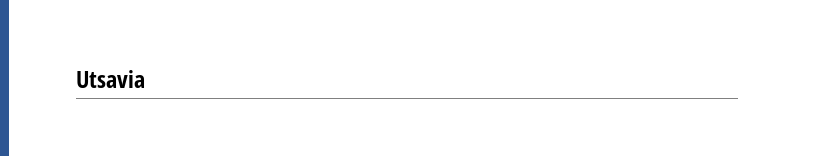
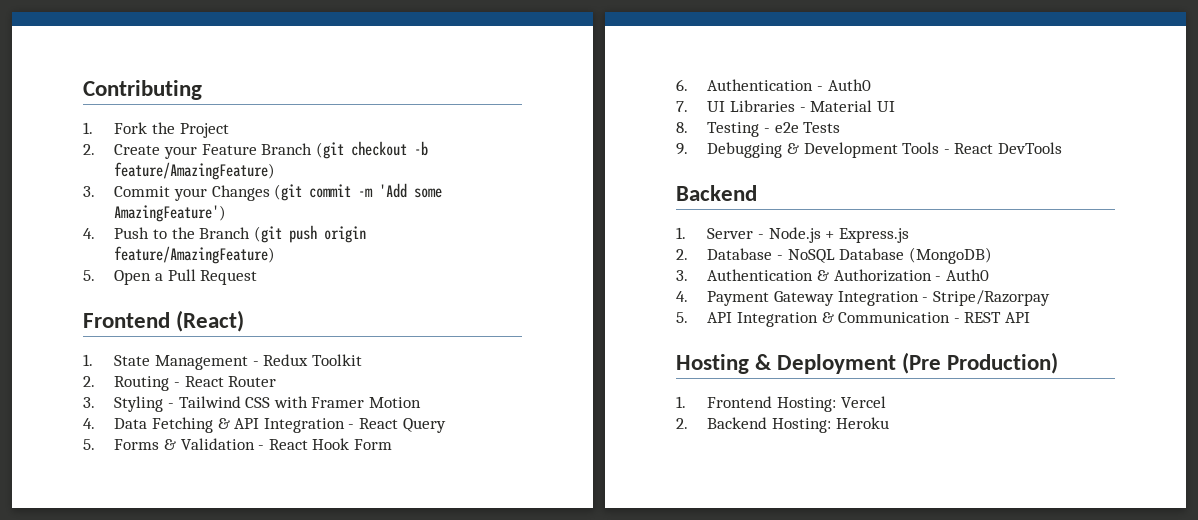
- Utsavia
+ Contributing
+ 1. Fork the Project
+ 2. Create your Feature Branch (git checkout -b feature/AmazingFeature)
+ 3. Commit your Changes (git commit -m 'Add some AmazingFeature')
+ 4. Push to the Branch (git push origin feature/AmazingFeature)
+ 5. Open a Pull Request
+ Frontend (React)
+ 1. State Management - Redux Toolkit
+ 2. Routing - React Router
+ 3. Styling - Tailwind CSS with Framer Motion
+ 4. Data Fetching & API Integration - React Query
+ 5. Forms & Validation - React Hook Form
+ 6. Authentication - Auth0
+ 7. UI Libraries - Material UI
+ 8. Testing - e2e Tests
+ 9. Debugging & Development Tools - React DevTools
+ Backend
+ 1. Server - Node.js + Express.js
+ 2. Database - NoSQL Database (MongoDB)
+ 3. Authentication & Authorization - Auth0
+ 4. Payment Gateway Integration - Stripe/Razorpay
+ 5. API Integration & Communication - REST API
+ Hosting & Deployment (Pre Production)
+ 1. Frontend Hosting: Vercel
+ 2. Backend Hosting: Heroku

